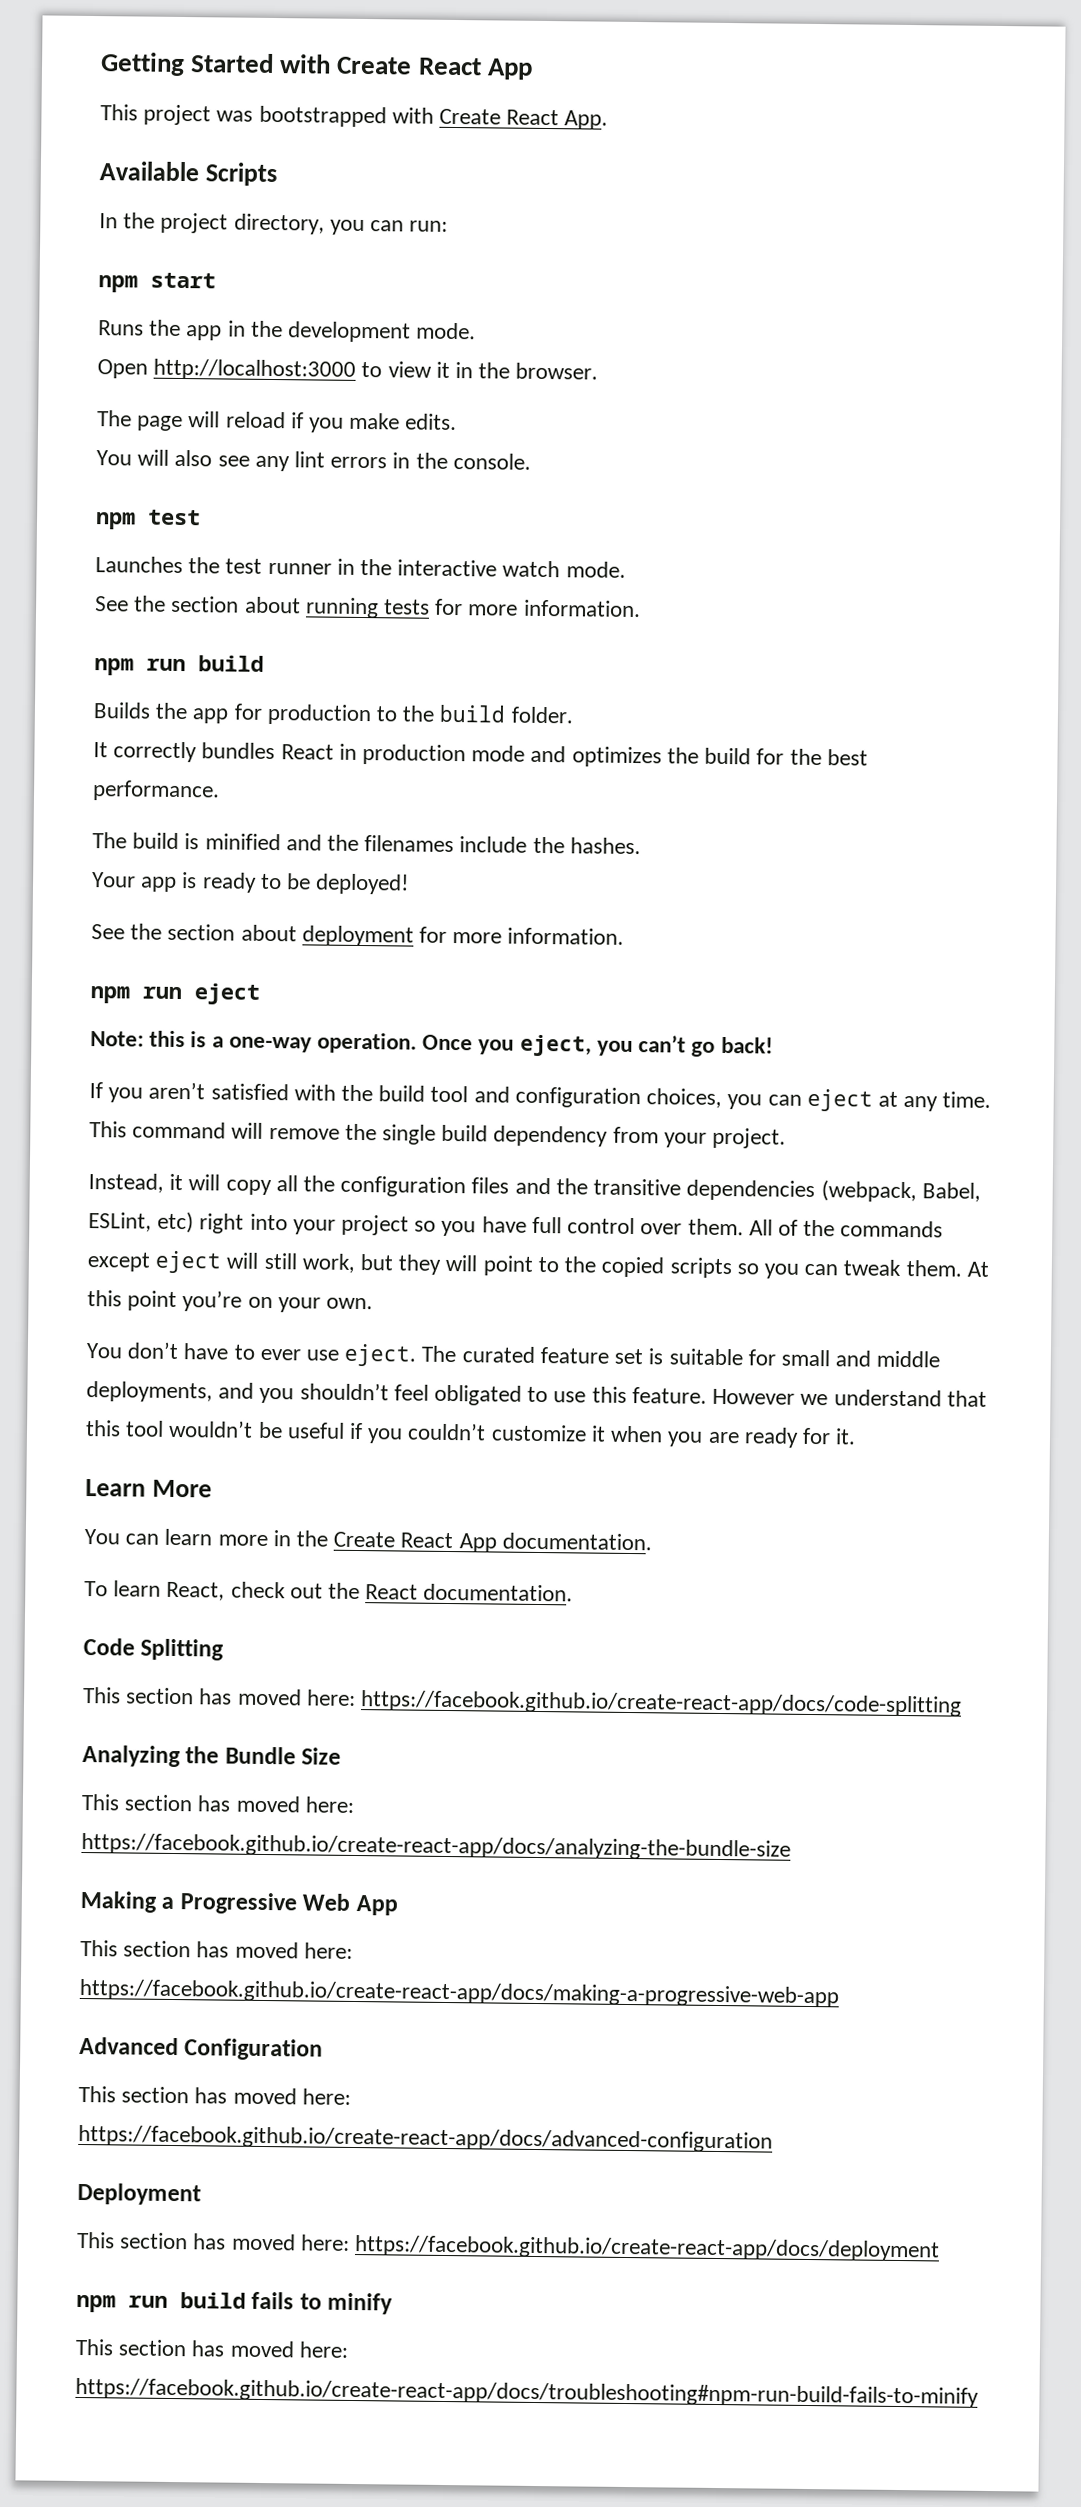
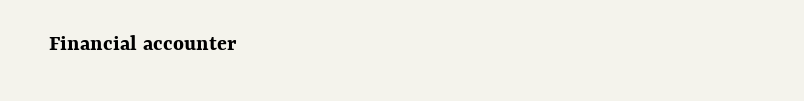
- Getting Started with Create React App
- This project was bootstrapped with Create React App.
- Available Scripts
- In the project directory, you can run:
- npm start
- Runs the app in the development mode.
- Open http://localhost:3000 to view it in the browser.
- The page will reload if you make edits.
- You will also see any lint errors in the console.
- npm test
- Launches the test runner in the interactive watch mode.
- See the section about running tests for more information.
- npm run build
- Builds the app for production to the build folder.
- It correctly bundles React in production mode and optimizes the build for the best performance.
- The build is minified and the filenames include the hashes.
- Your app is ready to be deployed!
- See the section about deployment for more information.
- npm run eject
- Note: this is a one-way operation. Once you eject, you can’t go back!
- If you aren’t satisfied with the build tool and configuration choices, you can eject at any time. This command will remove the single build dependency from your project.
- Instead, it will copy all the configuration files and the transitive dependencies (webpack, Babel, ESLint, etc) right into your project so you have full control over them. All of the commands except eject will still work, but they will point to the copied scripts so you can tweak them. At this point you’re on your own.
- You don’t have to ever use eject. The curated feature set is suitable for small and middle deployments, and you shouldn’t feel obligated to use this feature. However we understand that this tool wouldn’t be useful if you couldn’t customize it when you are ready for it.
- Learn More
- You can learn more in the Create React App documentation.
- To learn React, check out the React documentation.
- Code Splitting
- This section has moved here: https://facebook.github.io/create-react-app/docs/code-splitting
- Analyzing the Bundle Size
- This section has moved here: https://facebook.github.io/create-react-app/docs/analyzing-the-bundle-size
- Making a Progressive Web App
- This section has moved here: https://facebook.github.io/create-react-app/docs/making-a-progressive-web-app
- Advanced Configuration
- This section has moved here: https://facebook.github.io/create-react-app/docs/advanced-configuration
- Deployment
- This section has moved here: https://facebook.github.io/create-react-app/docs/deployment
- npm run build fails to minify
- This section has moved here: https://facebook.github.io/create-react-app/docs/troubleshooting#npm-run-build-fails-to-minify
+ Financial accounter

